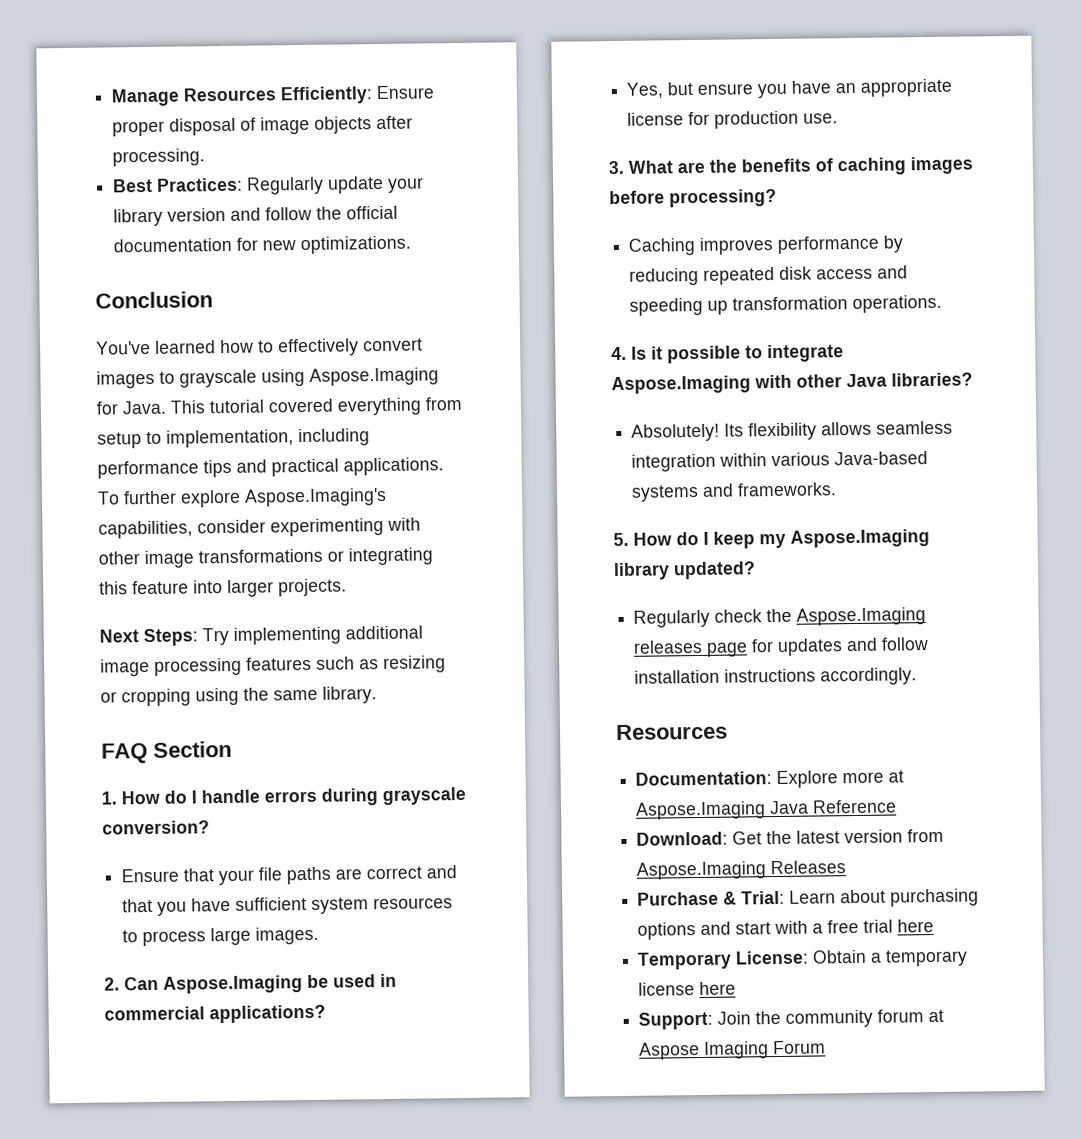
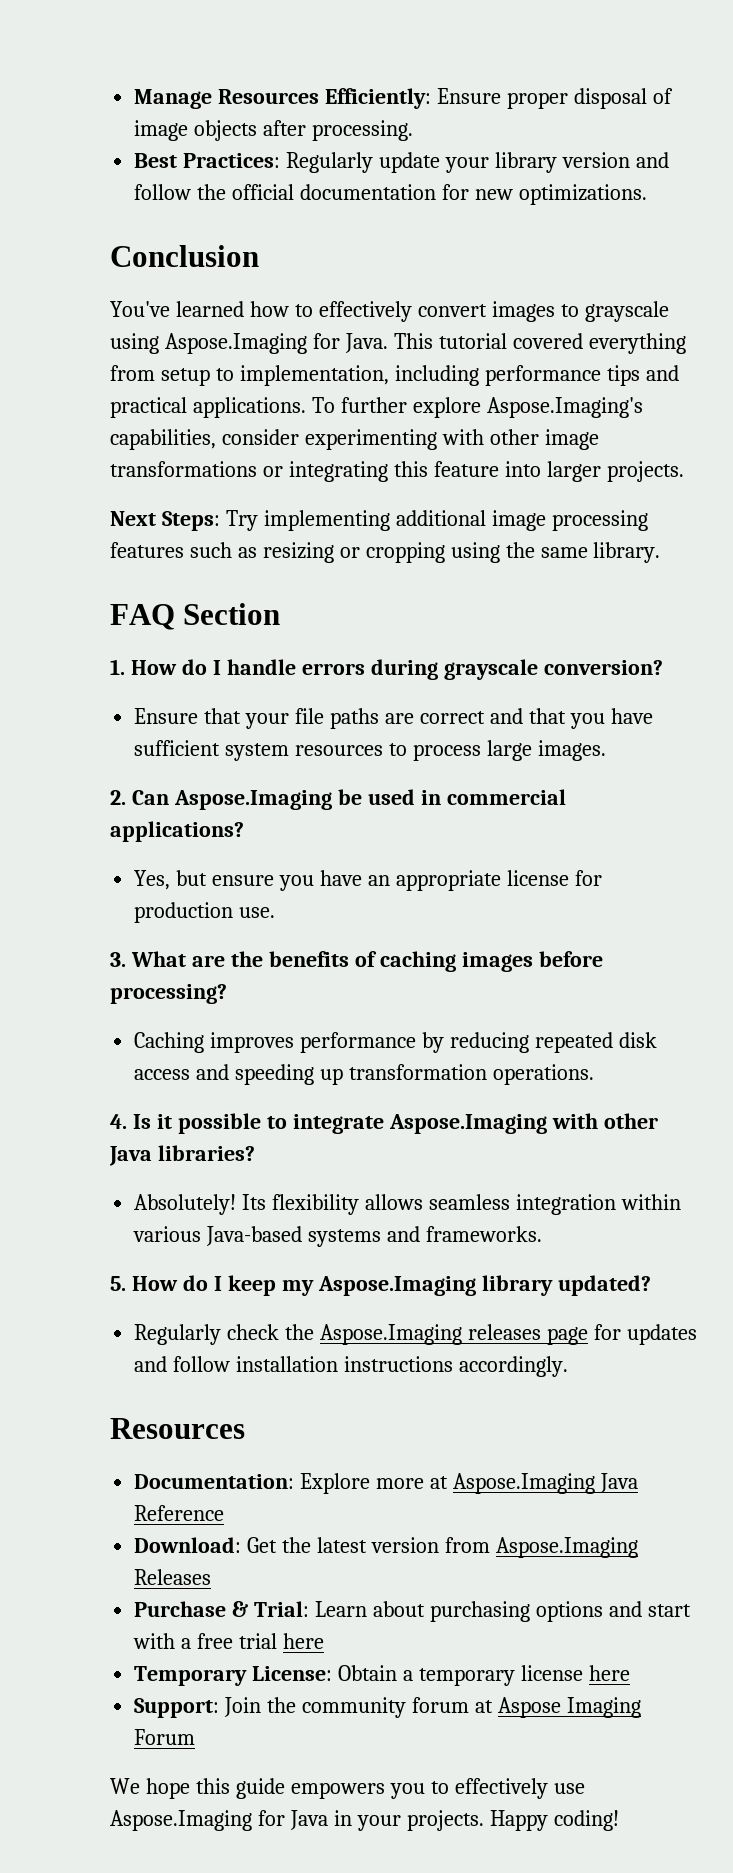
+ We hope this guide empowers you to effectively use Aspose.Imaging for Java in your projects. Happy coding!

